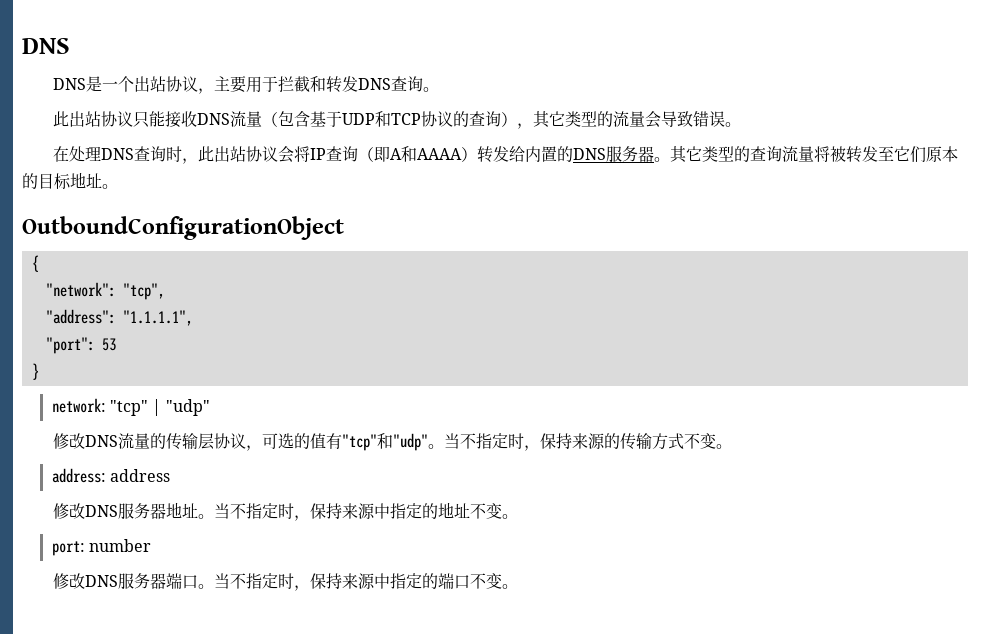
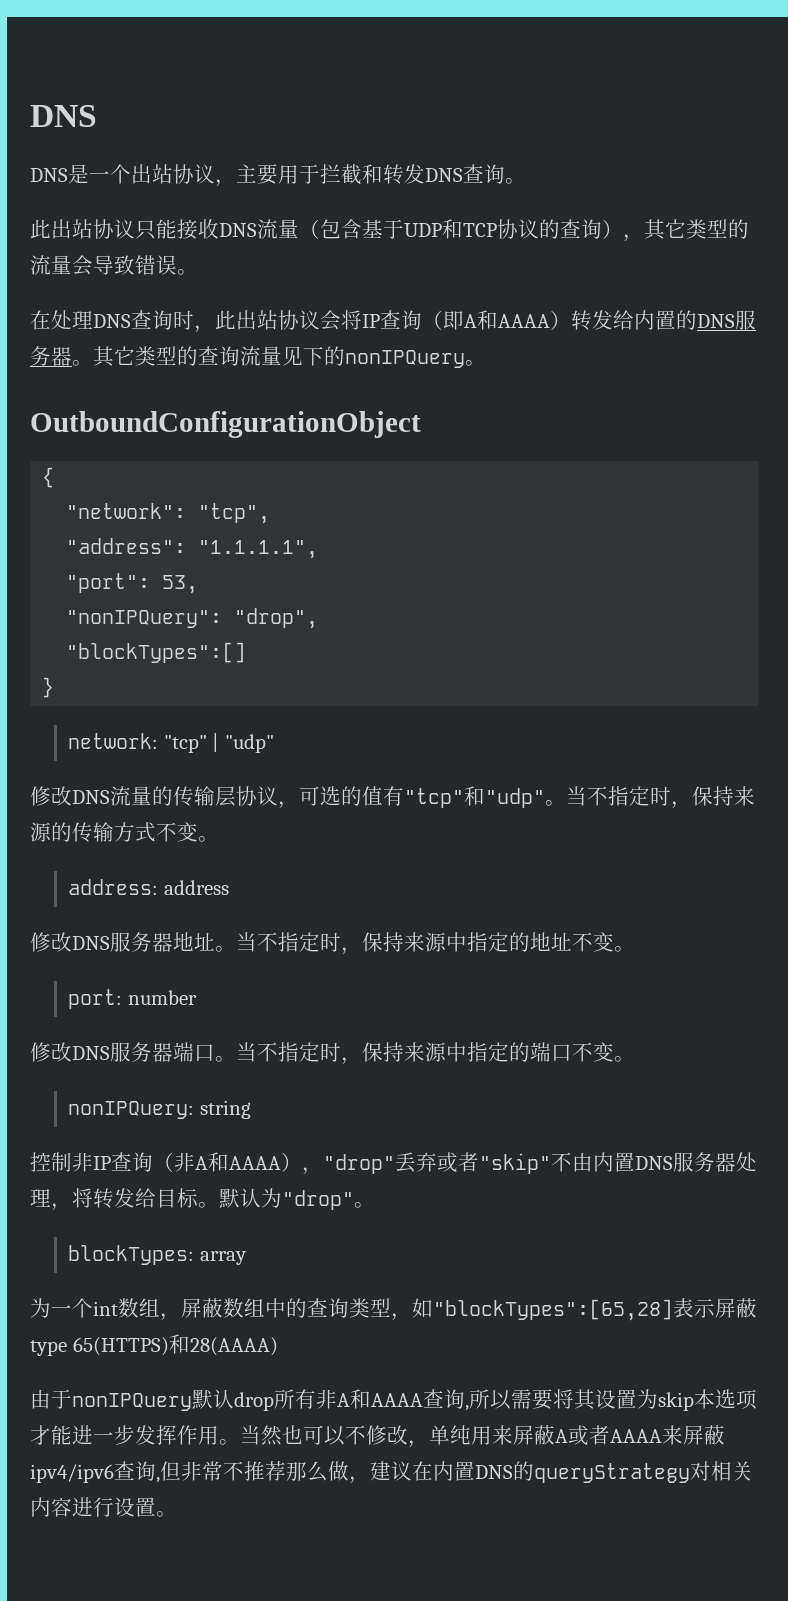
- 其它类型的查询流量将被转发至它们原本的目标地址。
+ 其它类型的查询流量见下的nonIPQuery。
- "port": 53
+ "port": 53,
+ "nonIPQuery": "drop",
+ "blockTypes":[]
+ nonIPQuery: string
+ 控制非IP查询（非A和AAAA），"drop"丢弃或者"skip"不由内置DNS服务器处理，将转发给目标。默认为"drop"。
+ blockTypes: array
+ 为一个int数组，屏蔽数组中的查询类型，如"blockTypes":[65,28]表示屏蔽type 65(HTTPS)和28(AAAA)
+ 由于nonIPQuery默认drop所有非A和AAAA查询,所以需要将其设置为skip本选项才能进一步发挥作用。当然也可以不修改，单纯用来屏蔽A或者AAAA来屏蔽ipv4/ipv6查询,但非常不推荐那么做，建议在内置DNS的queryStrategy对相关内容进行设置。

